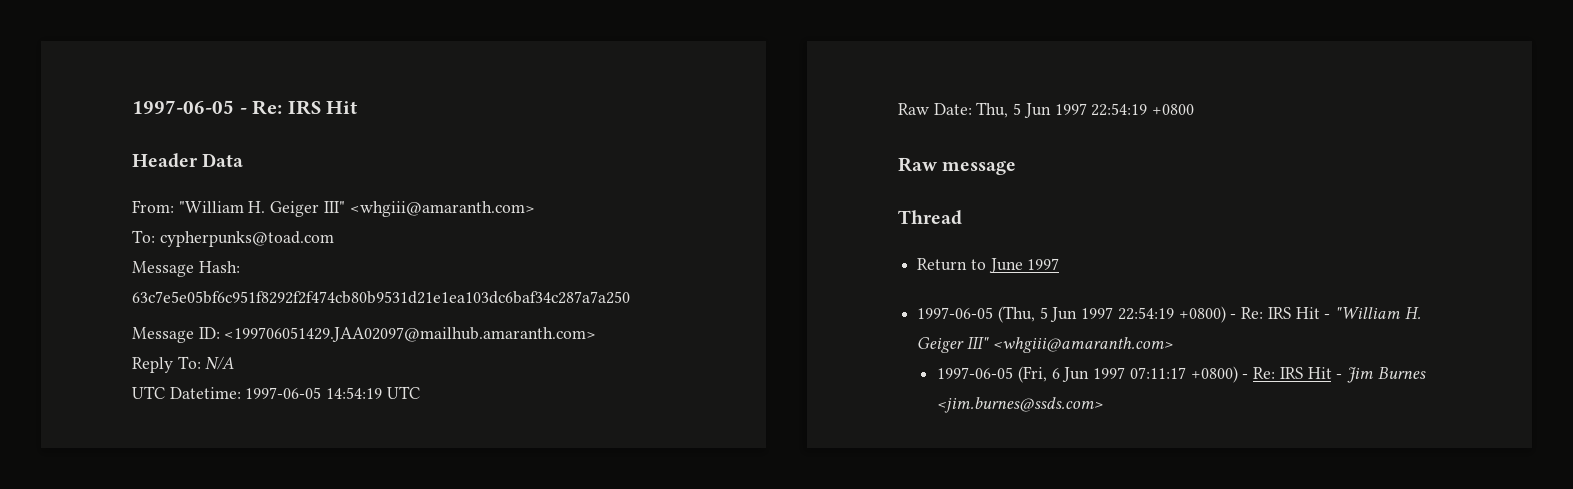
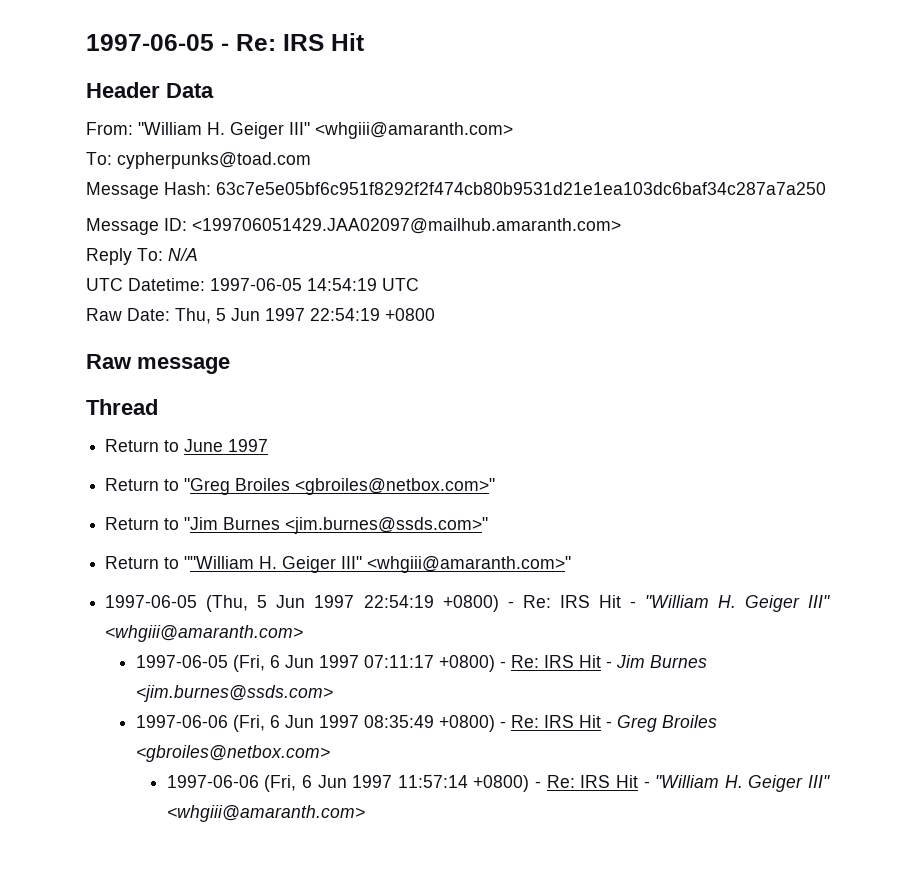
+ Return to "Greg Broiles <gbroiles@netbox.com>"
+ Return to "Jim Burnes <jim.burnes@ssds.com>"
+ Return to ""William H. Geiger III" <whgiii@amaranth.com>"
+ 1997-06-06 (Fri, 6 Jun 1997 08:35:49 +0800) - Re: IRS Hit - Greg Broiles <gbroiles@netbox.com>
+ 1997-06-06 (Fri, 6 Jun 1997 11:57:14 +0800) - Re: IRS Hit - "William H. Geiger III" <whgiii@amaranth.com>

